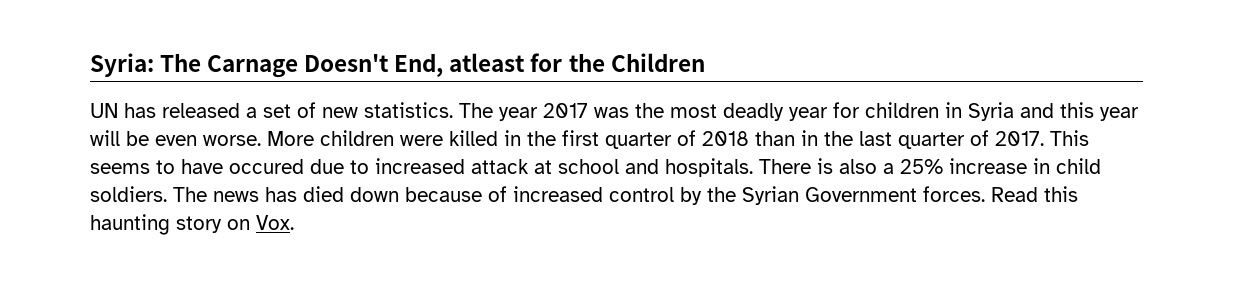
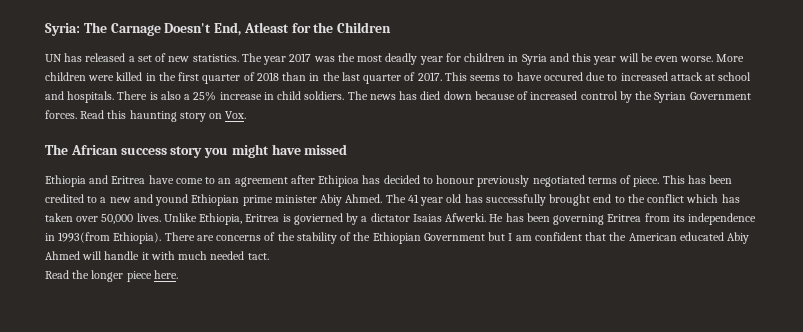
- Syria: The Carnage Doesn't End, atleast for the Children
+ Syria: The Carnage Doesn't End, Atleast for the Children
+ The African success story you might have missed
+ Ethiopia and Eritrea have come to an agreement after Ethipioa has decided to honour previously negotiated terms of piece. This has been credited to a new and yound Ethiopian prime minister Abiy Ahmed. The 41 year old has successfully brought end to the conflict which has taken over 50,000 lives. Unlike Ethiopia, Eritrea is govierned by a dictator Isaias Afwerki. He has been governing Eritrea from its independence in 1993(from Ethiopia). There are concerns of the stability of the Ethiopian Government but I am confident that the American educated Abiy Ahmed will handle it with much needed tact.
+ Read the longer piece here.

